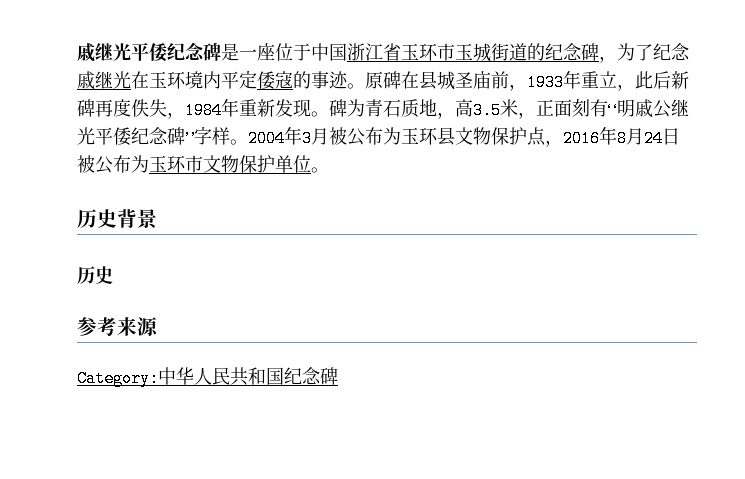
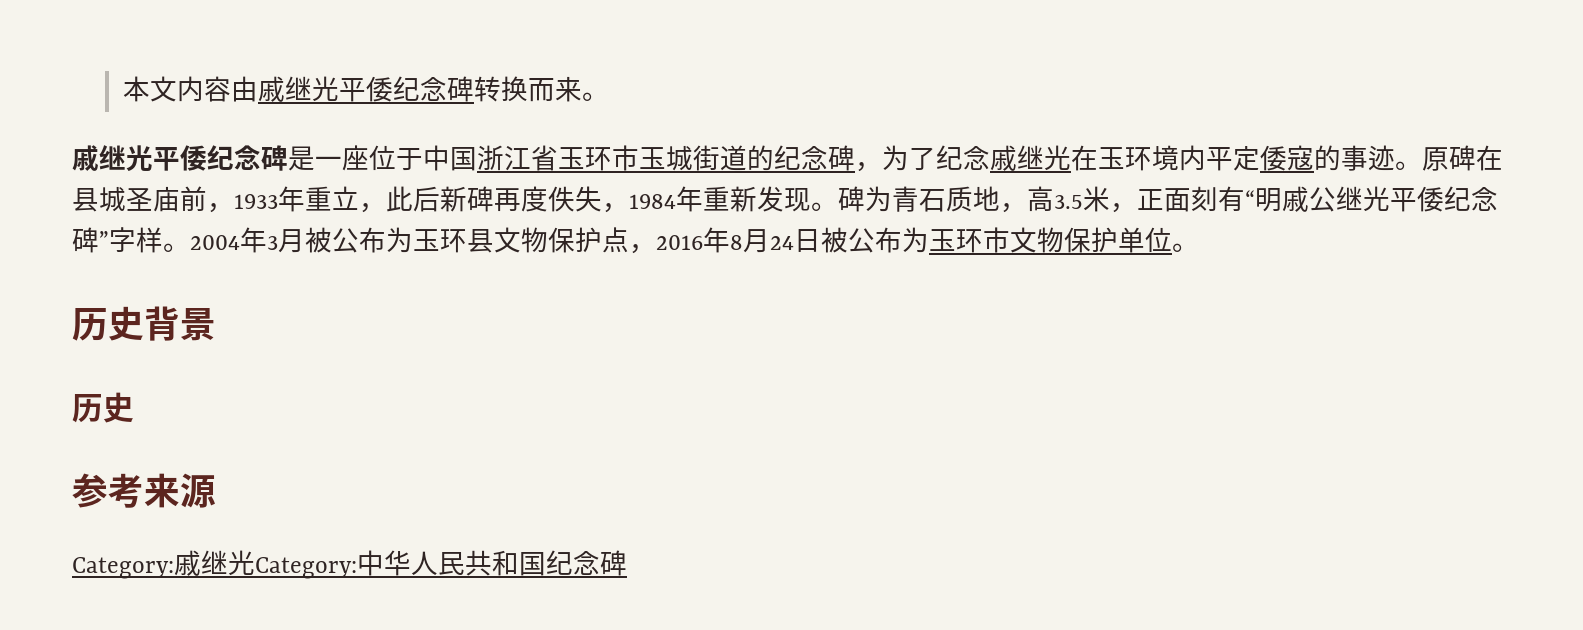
+ 本文内容由戚继光平倭纪念碑转换而来。
- Category:中华人民共和国纪念碑
+ Category:戚继光Category:中华人民共和国纪念碑

